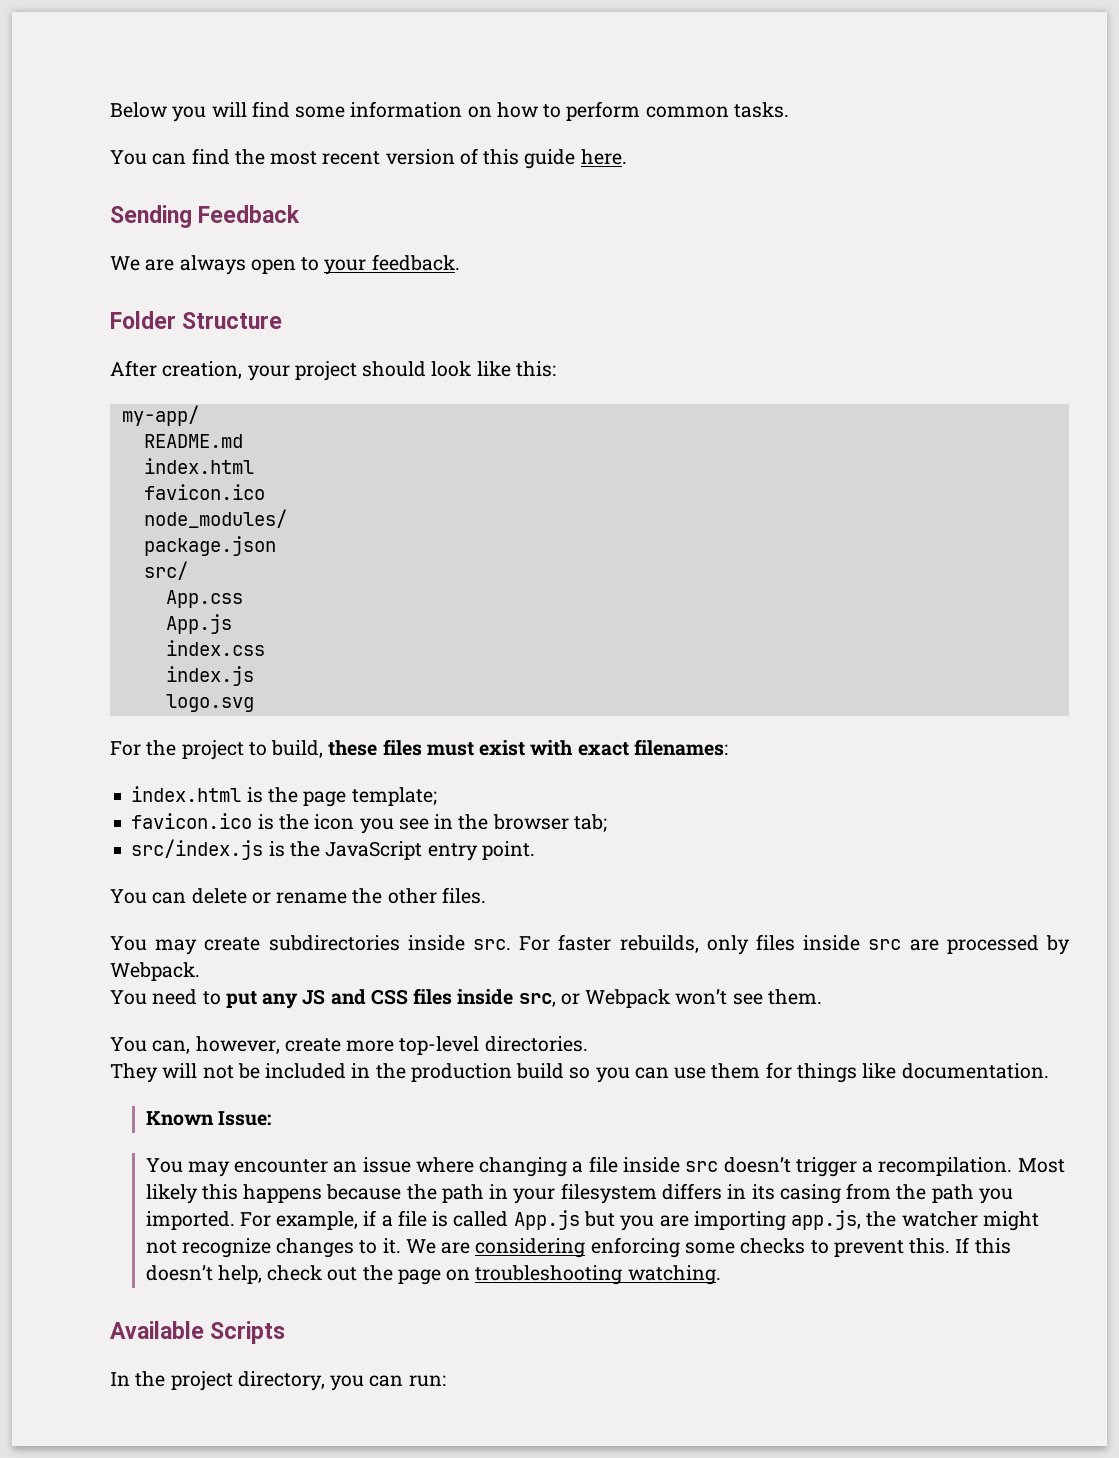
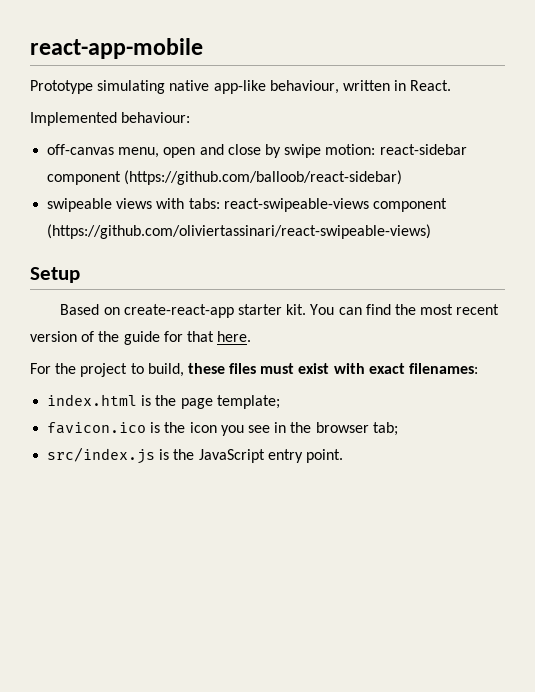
- Below you will find some information on how to perform common tasks.
- You can find the most recent version of this guide here.
- Sending Feedback
- We are always open to your feedback.
- Folder Structure
- After creation, your project should look like this:
- my-app/
- README.md
- index.html
- favicon.ico
- node_modules/
- package.json
- src/
- App.css
- App.js
- index.css
- index.js
- logo.svg
+ react-app-mobile
+ Prototype simulating native app-like behaviour, written in React.
+ Implemented behaviour:
+ off-canvas menu, open and close by swipe motion: react-sidebar component (https://github.com/balloob/react-sidebar)
+ swipeable views with tabs: react-swipeable-views component (https://github.com/oliviertassinari/react-swipeable-views)
+ Setup
+ Based on create-react-app starter kit. You can find the most recent version of the guide for that here.
- You can delete or rename the other files.
- You may create subdirectories inside src. For faster rebuilds, only files inside src are processed by Webpack.
- You need to put any JS and CSS files inside src, or Webpack won’t see them.
- You can, however, create more top-level directories.
- They will not be included in the production build so you can use them for things like documentation.
- Known Issue:
- You may encounter an issue where changing a file inside src doesn’t trigger a recompilation. Most likely this happens because the path in your filesystem differs in its casing from the path you imported. For example, if a file is called App.js but you are importing app.js, the watcher might not recognize changes to it. We are considering enforcing some checks to prevent this. If this doesn’t help, check out the page on troubleshooting watching.
- Available Scripts
- In the project directory, you can run:

